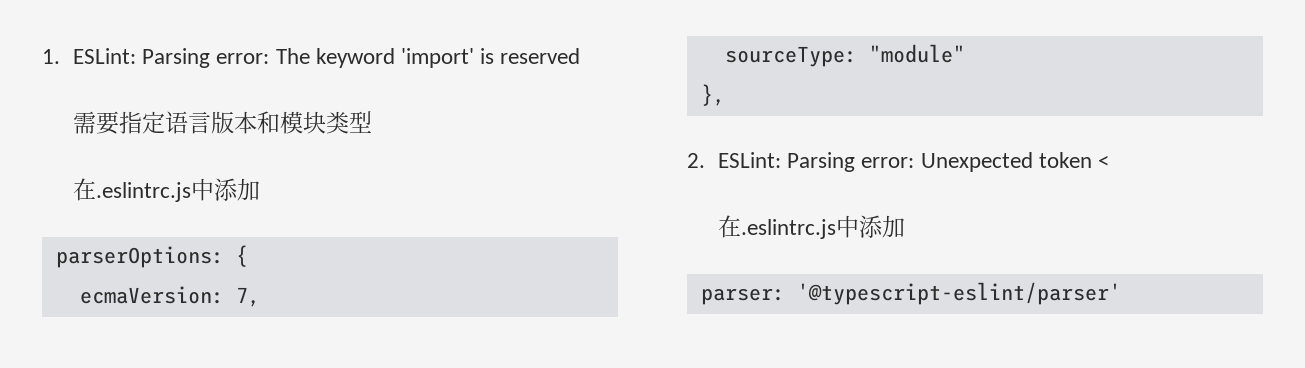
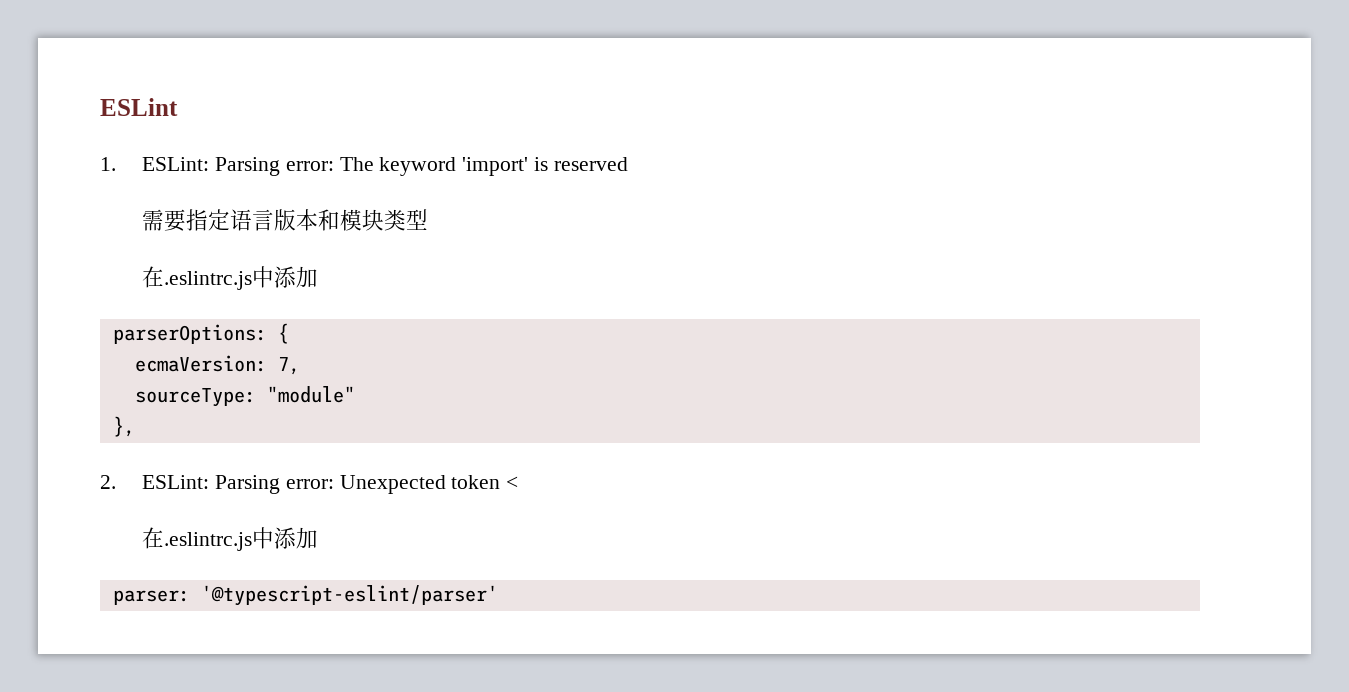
+ ESLint

